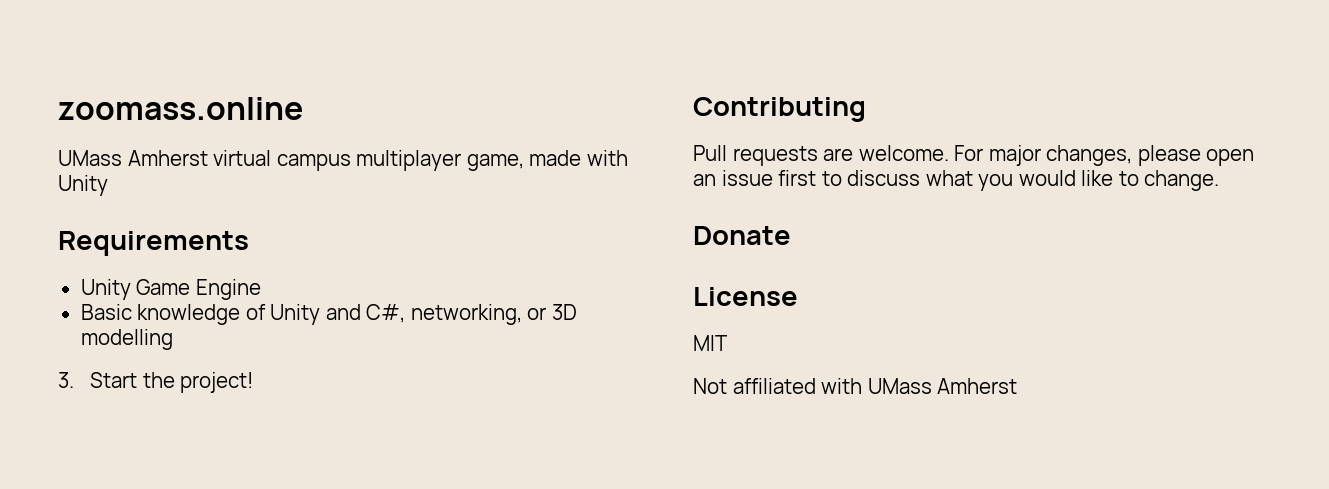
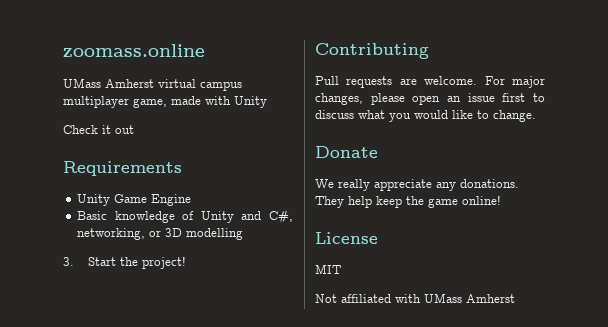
+ Check it out
+ We really appreciate any donations. They help keep the game online!

